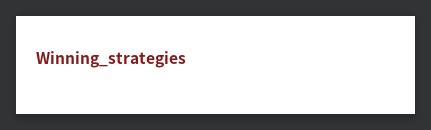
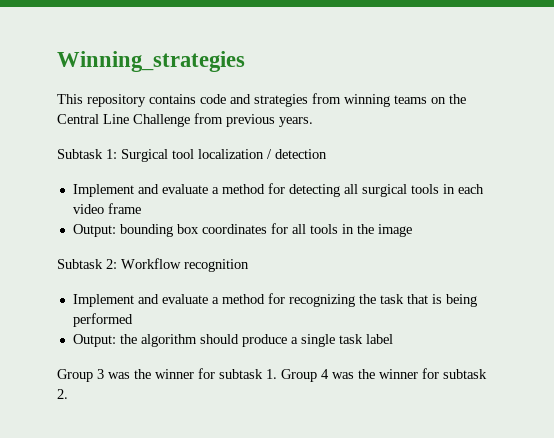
+ This repository contains code and strategies from winning teams on the Central Line Challenge from previous years.
+ Subtask 1: Surgical tool localization / detection
+ Implement and evaluate a method for detecting all surgical tools in each video frame
+ Output: bounding box coordinates for all tools in the image
+ Subtask 2: Workflow recognition
+ Implement and evaluate a method for recognizing the task that is being performed
+ Output: the algorithm should produce a single task label
+ Group 3 was the winner for subtask 1. Group 4 was the winner for subtask 2.

